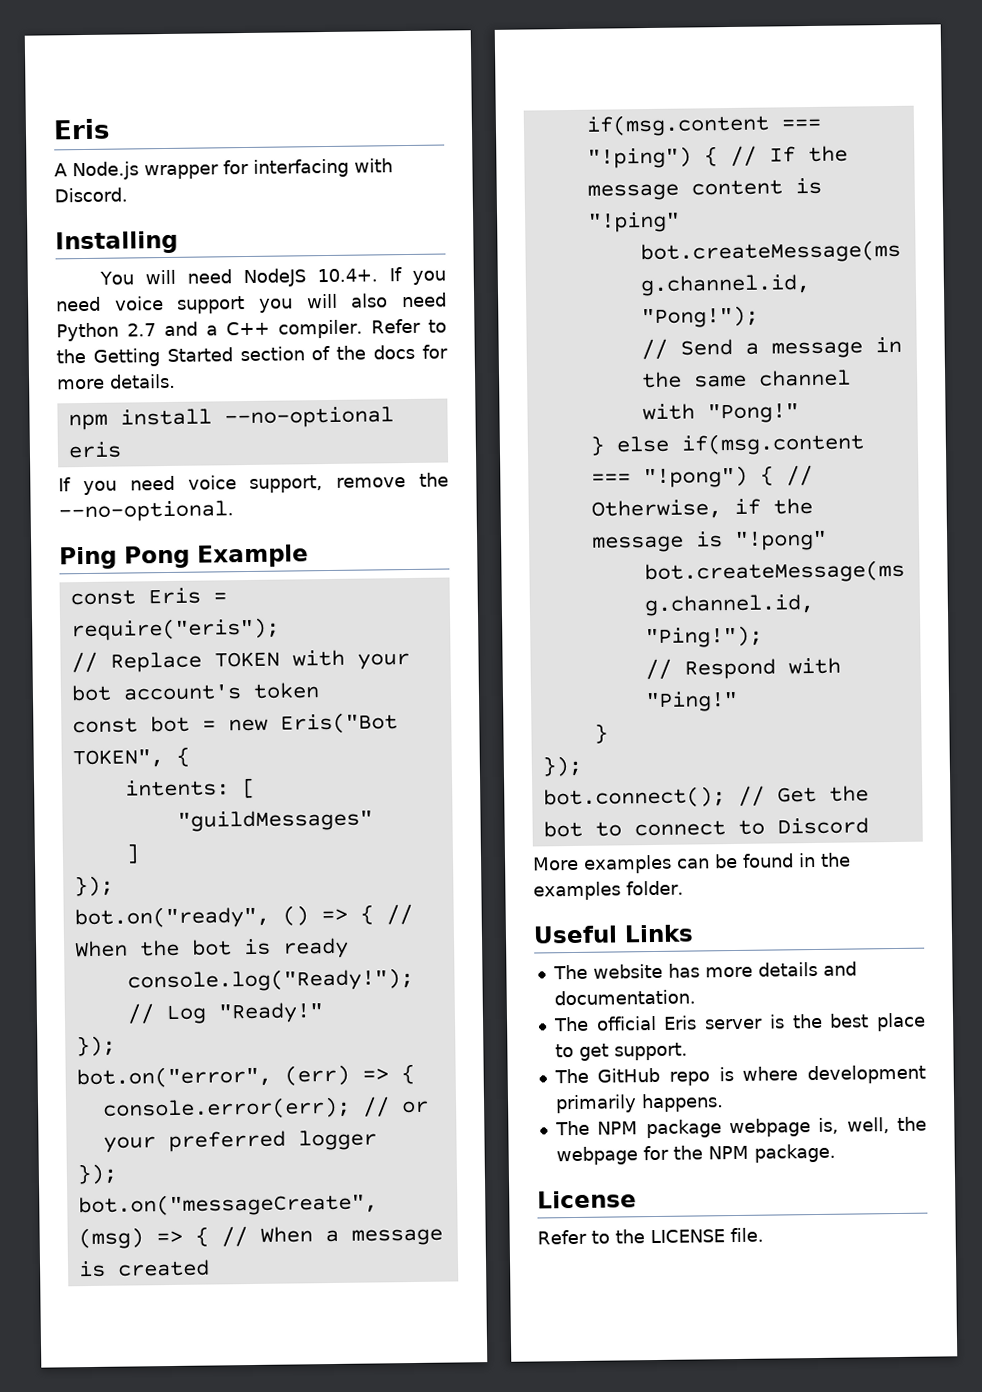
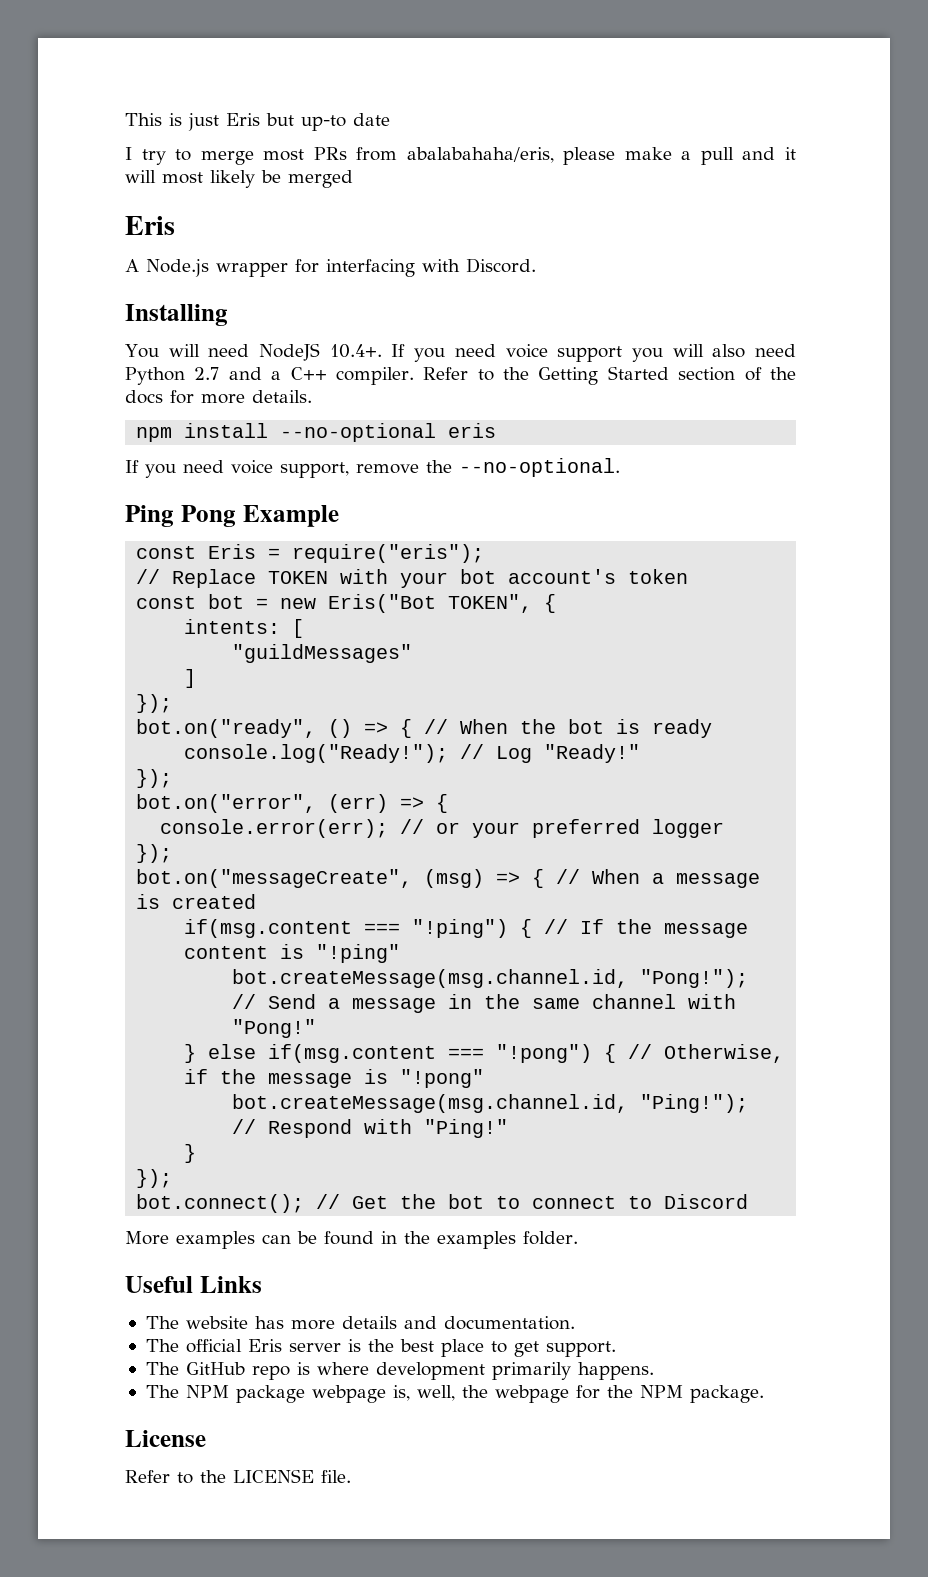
+ This is just Eris but up-to date
+ I try to merge most PRs from abalabahaha/eris, please make a pull and it will most likely be merged

